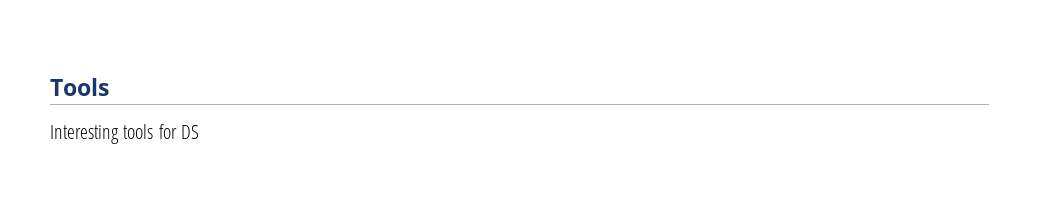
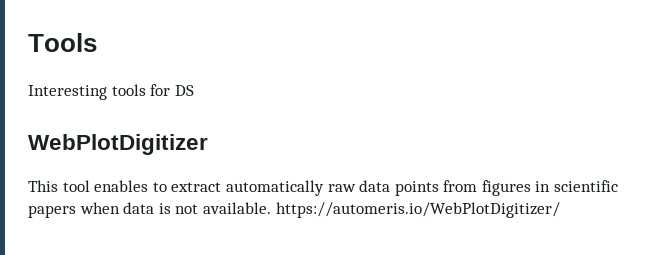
+ WebPlotDigitizer
+ This tool enables to extract automatically raw data points from figures in scientific papers when data is not available. https://automeris.io/WebPlotDigitizer/

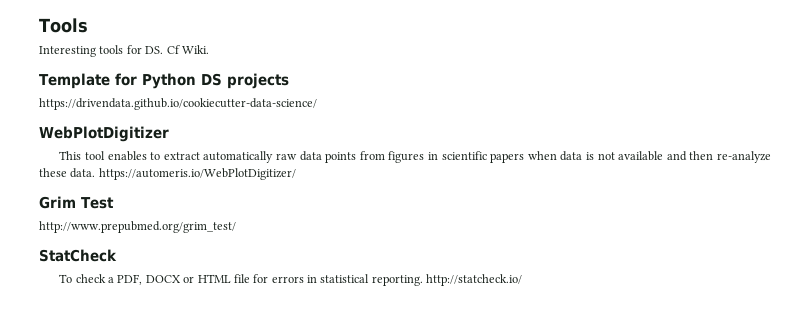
- Interesting tools for DS
+ Interesting tools for DS. Cf Wiki.
+ Template for Python DS projects
+ https://drivendata.github.io/cookiecutter-data-science/
- This tool enables to extract automatically raw data points from figures in scientific papers when data is not available. https://automeris.io/WebPlotDigitizer/
+ This tool enables to extract automatically raw data points from figures in scientific papers when data is not available and then re-analyze these data. https://automeris.io/WebPlotDigitizer/
+ Grim Test
+ http://www.prepubmed.org/grim_test/
+ StatCheck
+ To check a PDF, DOCX or HTML file for errors in statistical reporting. http://statcheck.io/

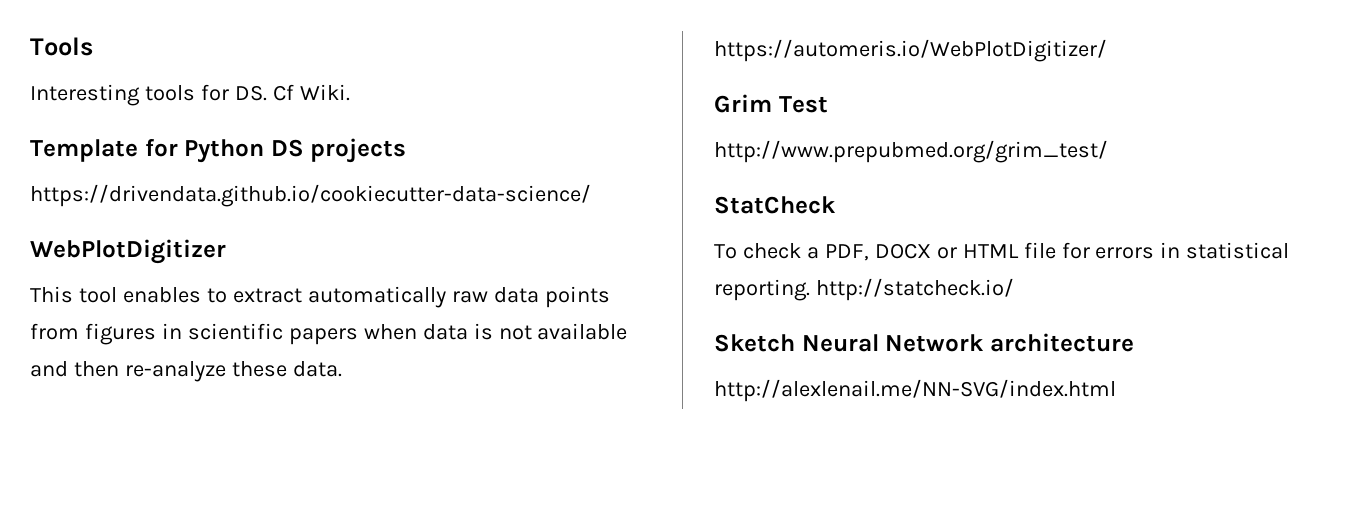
+ Sketch Neural Network architecture
+ http://alexlenail.me/NN-SVG/index.html

